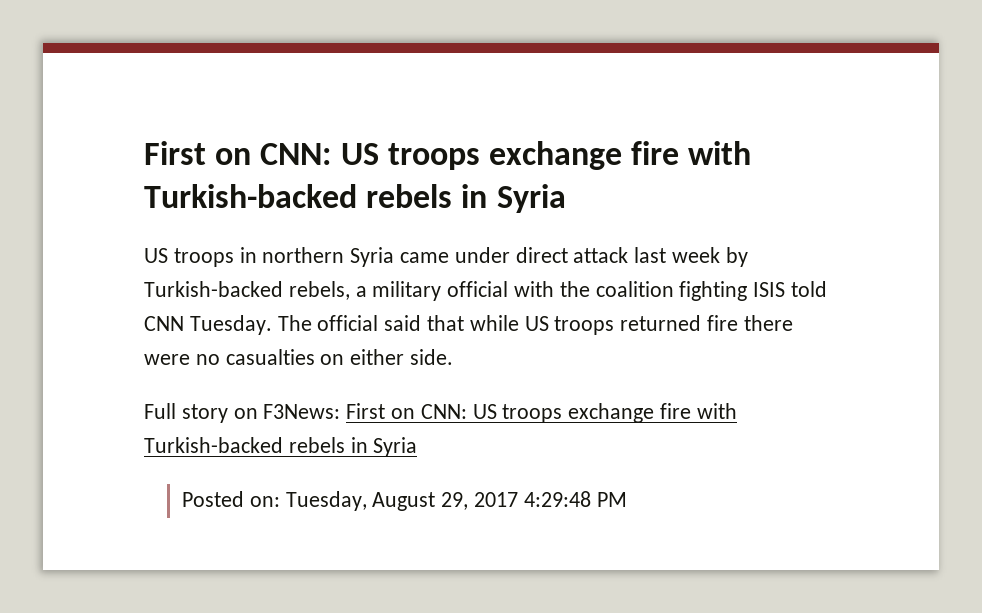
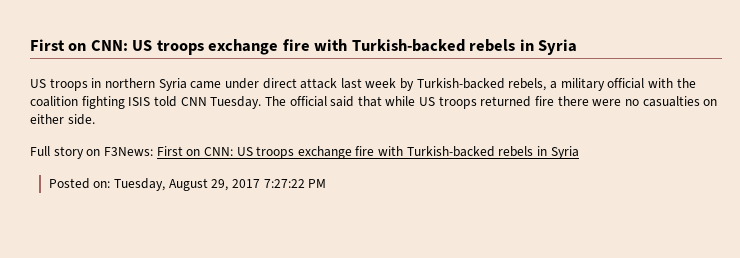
- Posted on: Tuesday, August 29, 2017 4:29:48 PM
+ Posted on: Tuesday, August 29, 2017 7:27:22 PM

